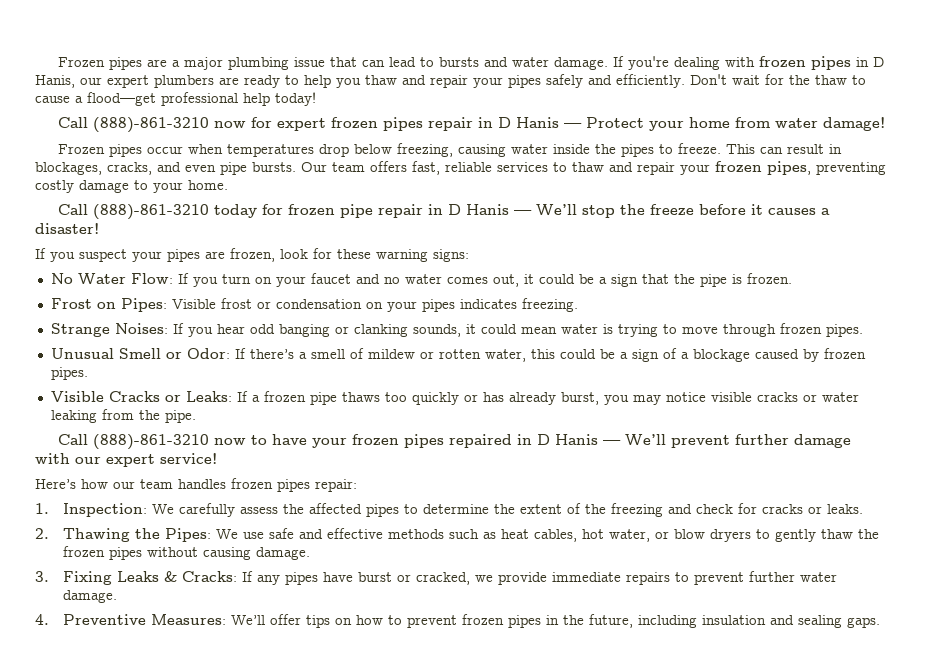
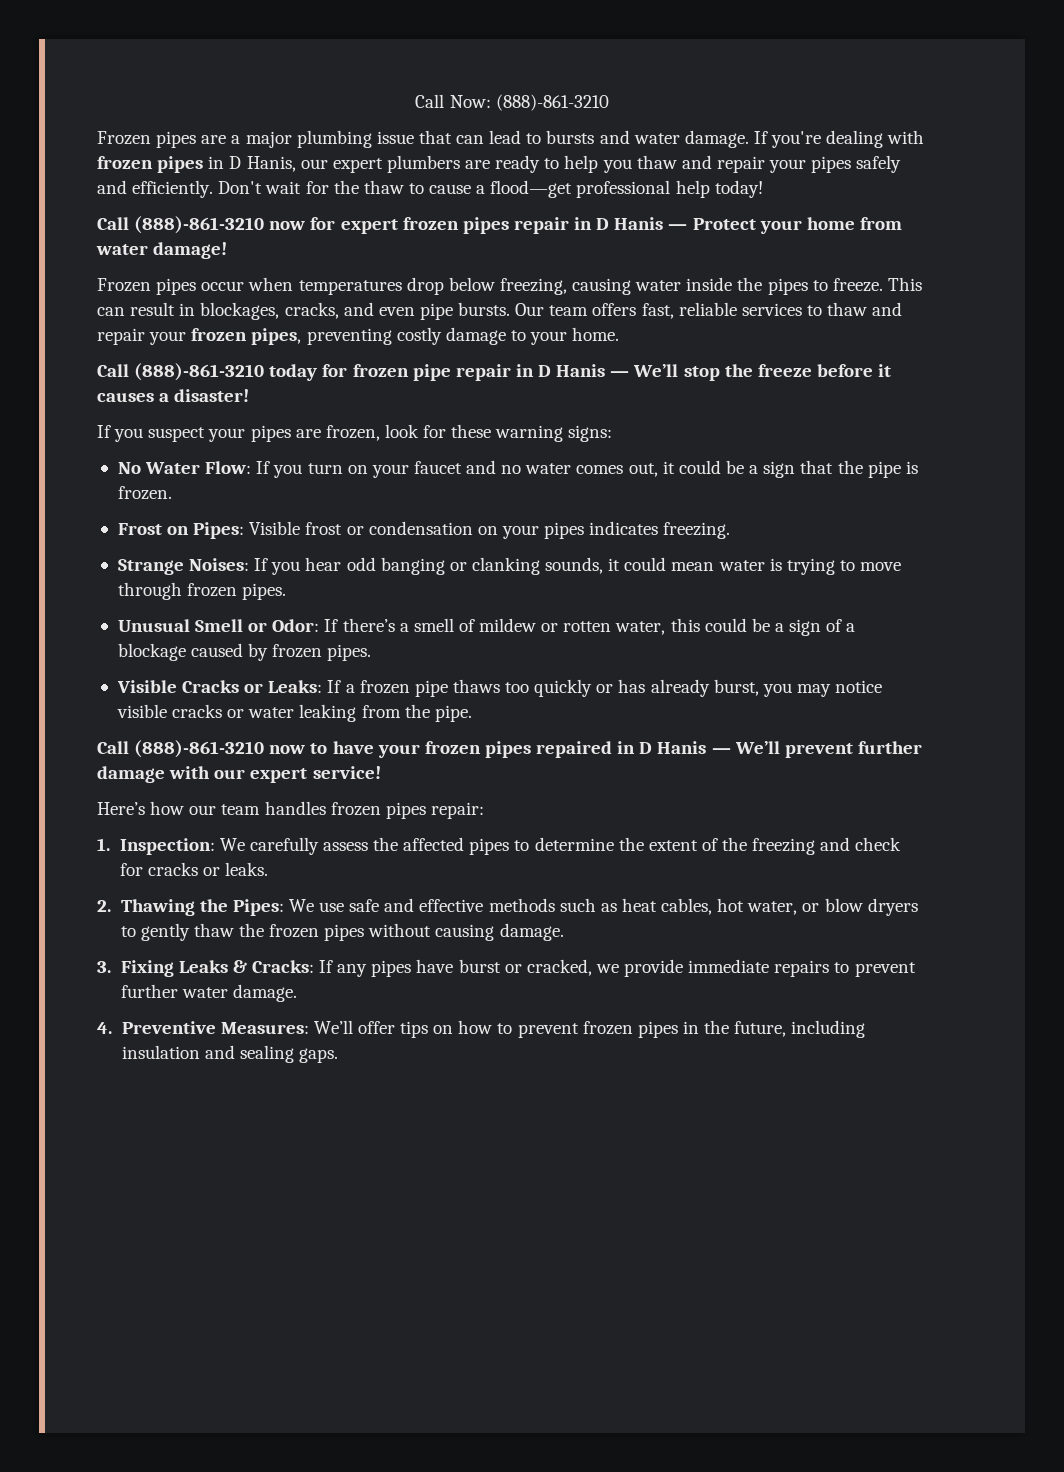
+ Call Now: (888)-861-3210

